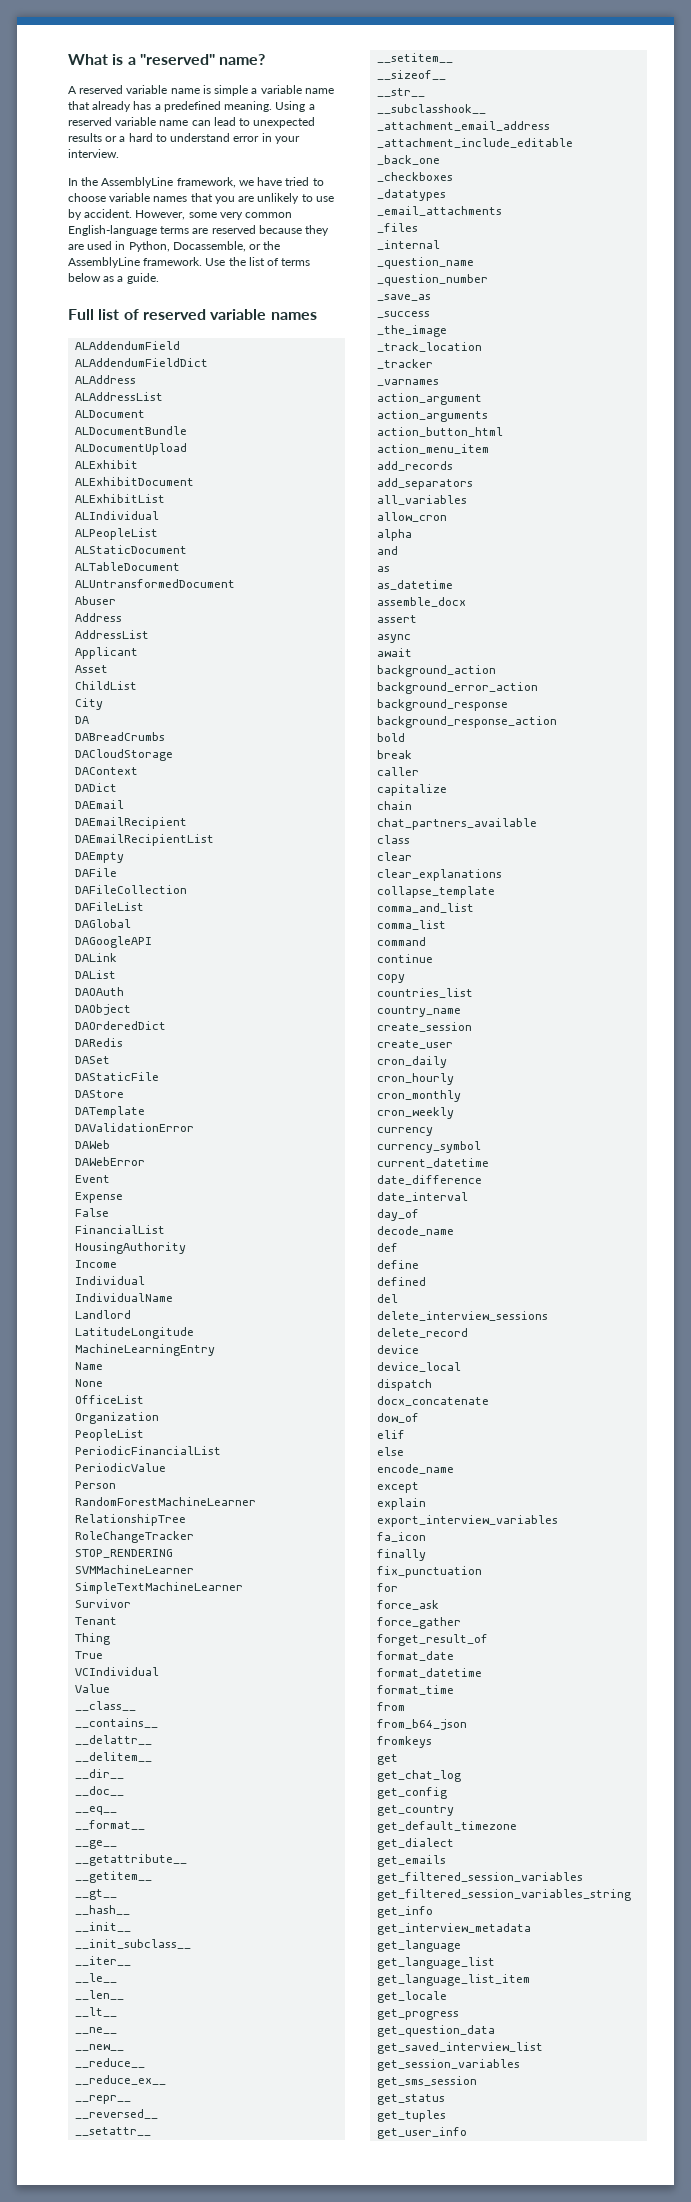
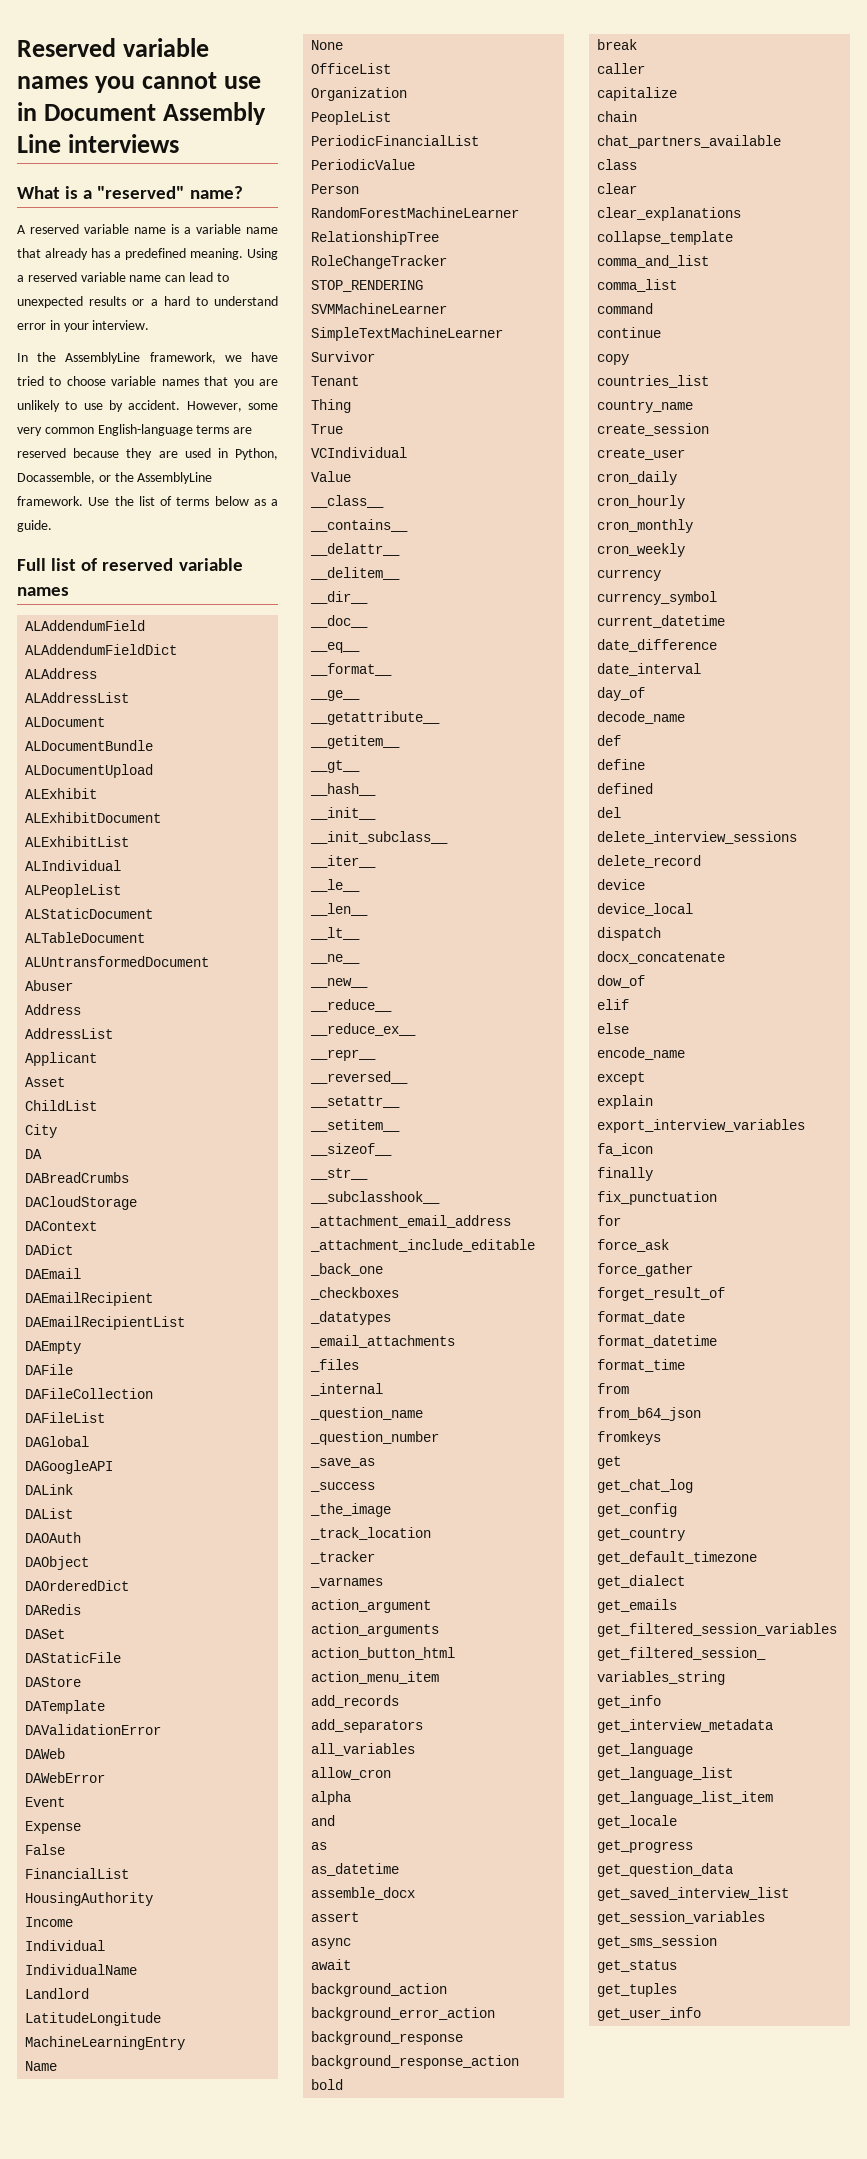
+ Reserved variable names you cannot use in Document Assembly Line interviews
- A reserved variable name is simple a variable name that already has a predefined meaning.
+ A reserved variable name is a variable name that already has a predefined meaning.

